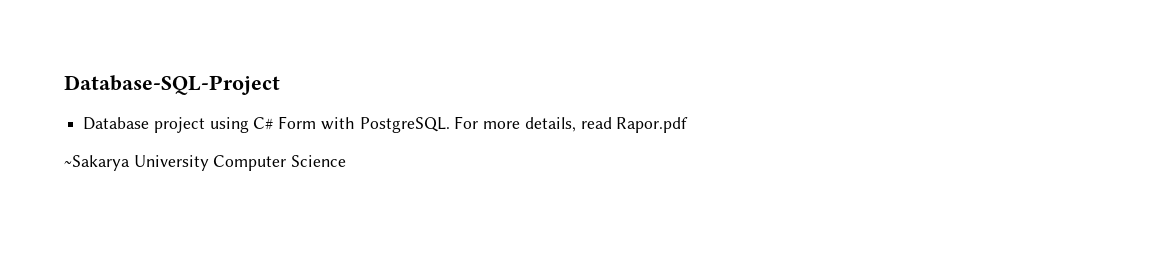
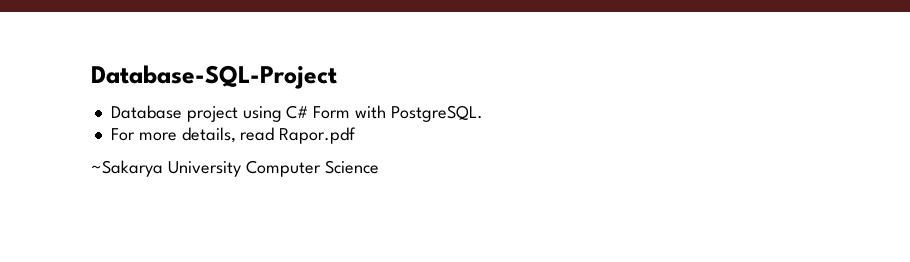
- Database project using C# Form with PostgreSQL. For more details, read Rapor.pdf
+ Database project using C# Form with PostgreSQL.
+ For more details, read Rapor.pdf

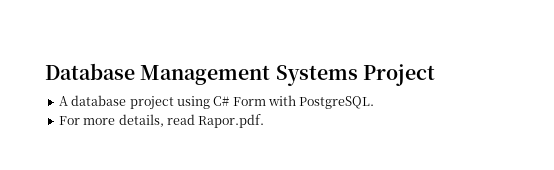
- Database-SQL-Project
- Database project using C# Form with PostgreSQL.
+ Database Management Systems Project
+ A database project using C# Form with PostgreSQL.
- For more details, read Rapor.pdf
- ~Sakarya University Computer Science
+ For more details, read Rapor.pdf.

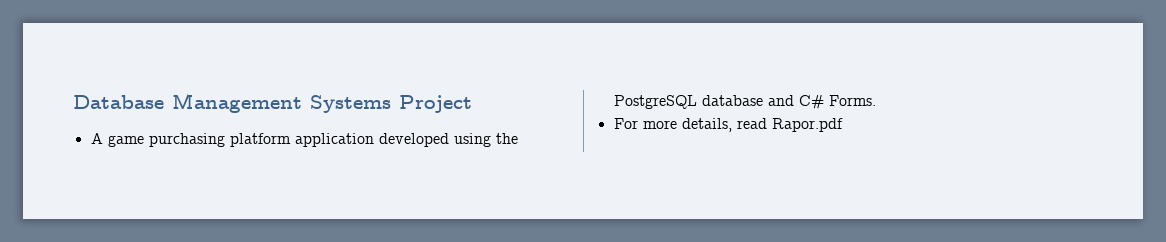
- A database project using C# Form with PostgreSQL.
+ A game purchasing platform application developed using the PostgreSQL database and C# Forms.
- For more details, read Rapor.pdf.
+ For more details, read Rapor.pdf

